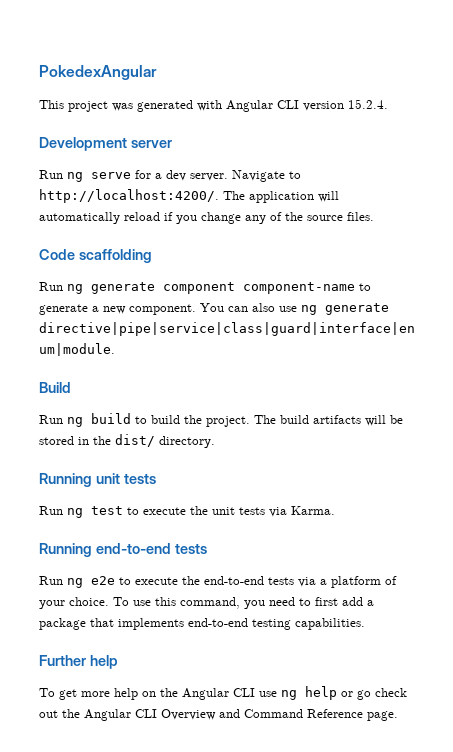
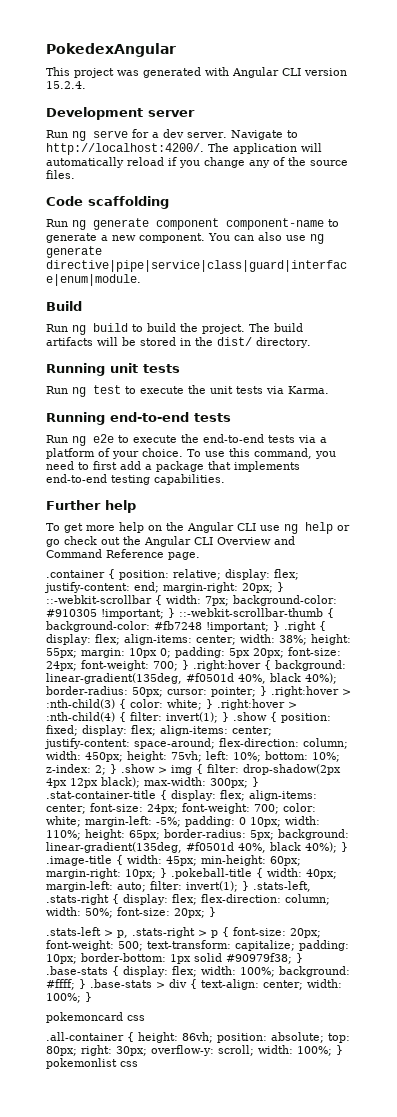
+ .container { position: relative; display: flex; justify-content: end; margin-right: 20px; } ::-webkit-scrollbar { width: 7px; background-color: #910305 !important; } ::-webkit-scrollbar-thumb { background-color: #fb7248 !important; } .right { display: flex; align-items: center; width: 38%; height: 55px; margin: 10px 0; padding: 5px 20px; font-size: 24px; font-weight: 700; } .right:hover { background: linear-gradient(135deg, #f0501d 40%, black 40%); border-radius: 50px; cursor: pointer; } .right:hover > :nth-child(3) { color: white; } .right:hover > :nth-child(4) { filter: invert(1); } .show { position: fixed; display: flex; align-items: center; justify-content: space-around; flex-direction: column; width: 450px; height: 75vh; left: 10%; bottom: 10%; z-index: 2; } .show > img { filter: drop-shadow(2px 4px 12px black); max-width: 300px; } .stat-container-title { display: flex; align-items: center; font-size: 24px; font-weight: 700; color: white; margin-left: -5%; padding: 0 10px; width: 110%; height: 65px; border-radius: 5px; background: linear-gradient(135deg, #f0501d 40%, black 40%); } .image-title { width: 45px; min-height: 60px; margin-right: 10px; } .pokeball-title { width: 40px; margin-left: auto; filter: invert(1); } .stats-left, .stats-right { display: flex; flex-direction: column; width: 50%; font-size: 20px; }
+ .stats-left > p, .stats-right > p { font-size: 20px; font-weight: 500; text-transform: capitalize; padding: 10px; border-bottom: 1px solid #90979f38; } .base-stats { display: flex; width: 100%; background: #ffff; } .base-stats > div { text-align: center; width: 100%; }
+ pokemoncard css
+ .all-container { height: 86vh; position: absolute; top: 80px; right: 30px; overflow-y: scroll; width: 100%; } pokemonlist css

